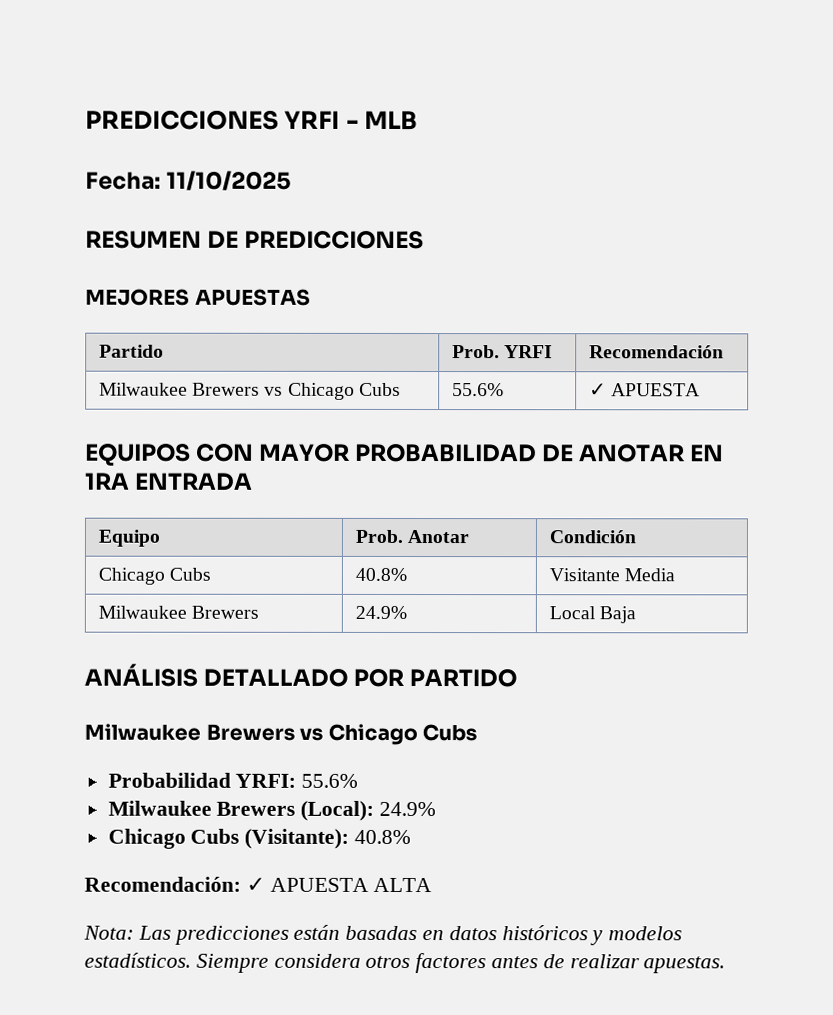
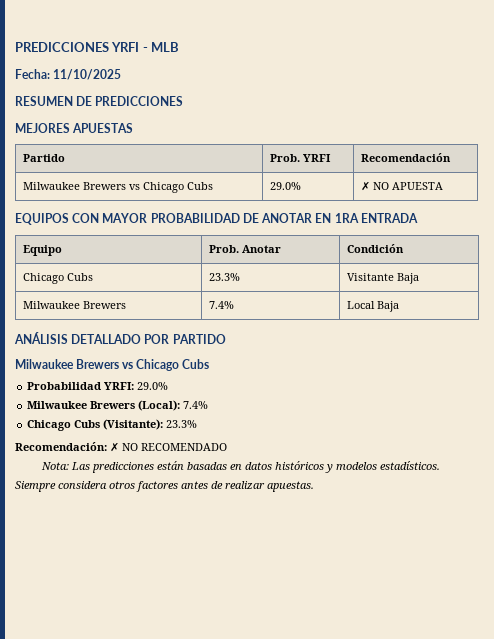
- Milwaukee Brewers vs Chicago Cubs | 55.6% | ✓ APUESTA
+ Milwaukee Brewers vs Chicago Cubs | 29.0% | ✗ NO APUESTA
- Chicago Cubs | 40.8% | Visitante Media
+ Chicago Cubs | 23.3% | Visitante Baja
- Milwaukee Brewers | 24.9% | Local Baja
+ Milwaukee Brewers | 7.4% | Local Baja
- Probabilidad YRFI: 55.6%
+ Probabilidad YRFI: 29.0%
- Milwaukee Brewers (Local): 24.9%
+ Milwaukee Brewers (Local): 7.4%
- Chicago Cubs (Visitante): 40.8%
+ Chicago Cubs (Visitante): 23.3%
- Recomendación: ✓ APUESTA ALTA
+ Recomendación: ✗ NO RECOMENDADO

